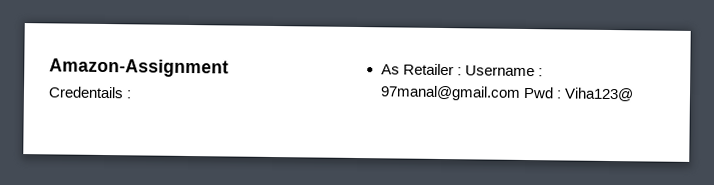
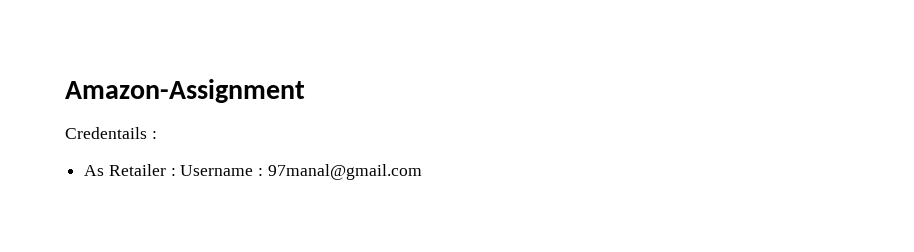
- As Retailer : Username : 97manal@gmail.com Pwd : Viha123@
+ As Retailer : Username : 97manal@gmail.com

